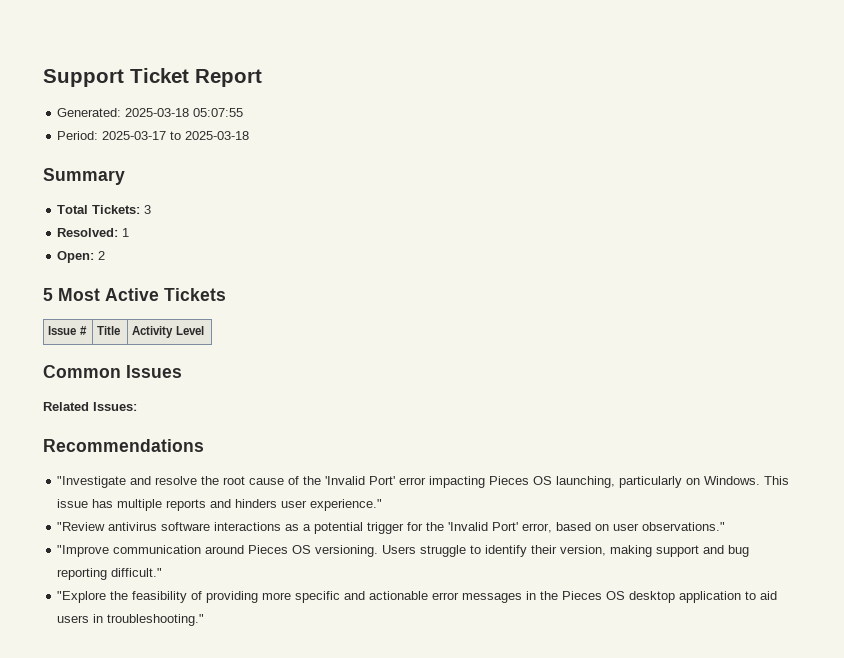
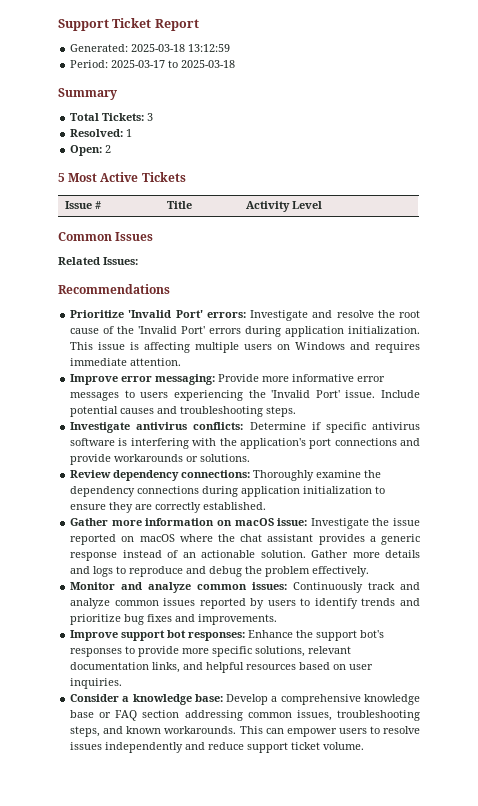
- Generated: 2025-03-18 05:07:55
+ Generated: 2025-03-18 13:12:59
- "Investigate and resolve the root cause of the 'Invalid Port' error impacting Pieces OS launching, particularly on Windows. This issue has multiple reports and hinders user experience."
- "Review antivirus software interactions as a potential trigger for the 'Invalid Port' error, based on user observations."
- "Improve communication around Pieces OS versioning. Users struggle to identify their version, making support and bug reporting difficult."
- "Explore the feasibility of providing more specific and actionable error messages in the Pieces OS desktop application to aid users in troubleshooting."
+ Prioritize 'Invalid Port' errors: Investigate and resolve the root cause of the 'Invalid Port' errors during application initialization. This issue is affecting multiple users on Windows and requires immediate attention.
+ Improve error messaging: Provide more informative error messages to users experiencing the 'Invalid Port' issue. Include potential causes and troubleshooting steps.
+ Investigate antivirus conflicts: Determine if specific antivirus software is interfering with the application's port connections and provide workarounds or solutions.
+ Review dependency connections: Thoroughly examine the dependency connections during application initialization to ensure they are correctly established.
+ Gather more information on macOS issue: Investigate the issue reported on macOS where the chat assistant provides a generic response instead of an actionable solution. Gather more details and logs to reproduce and debug the problem effectively.
+ Monitor and analyze common issues: Continuously track and analyze common issues reported by users to identify trends and prioritize bug fixes and improvements.
+ Improve support bot responses: Enhance the support bot's responses to provide more specific solutions, relevant documentation links, and helpful resources based on user inquiries.
+ Consider a knowledge base: Develop a comprehensive knowledge base or FAQ section addressing common issues, troubleshooting steps, and known workarounds. This can empower users to resolve issues independently and reduce support ticket volume.

